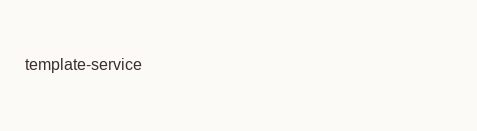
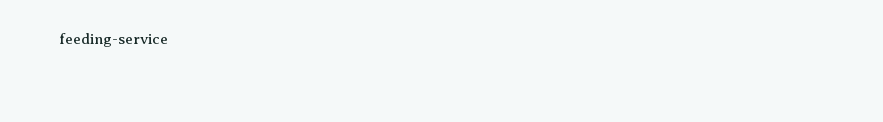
- template-service
+ feeding-service

